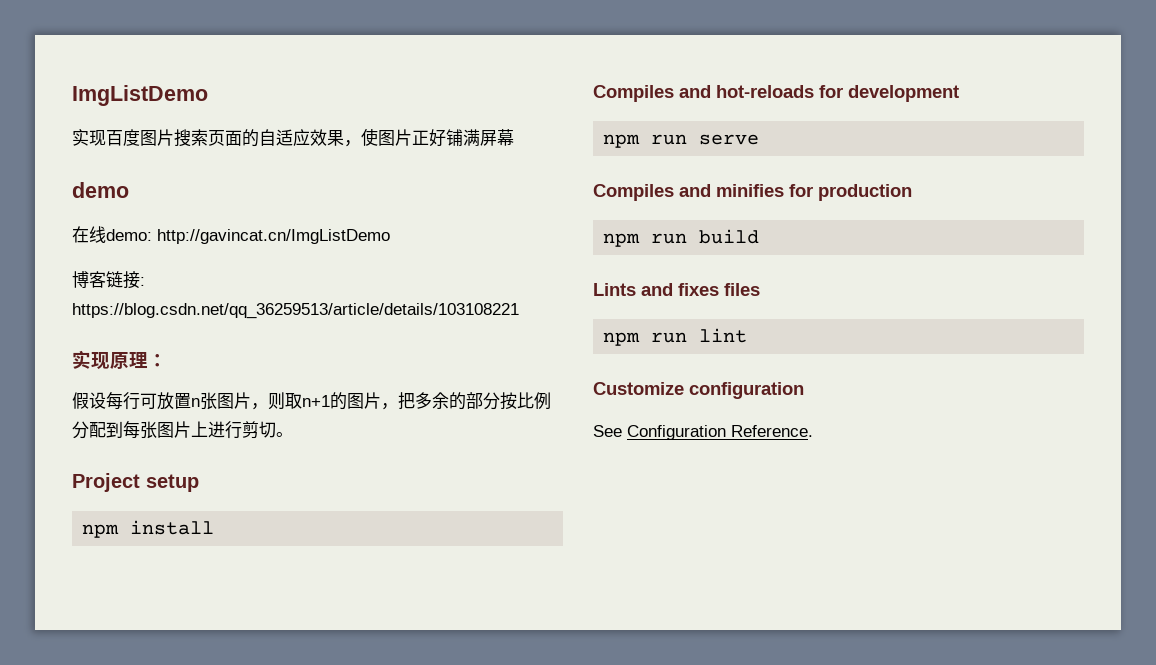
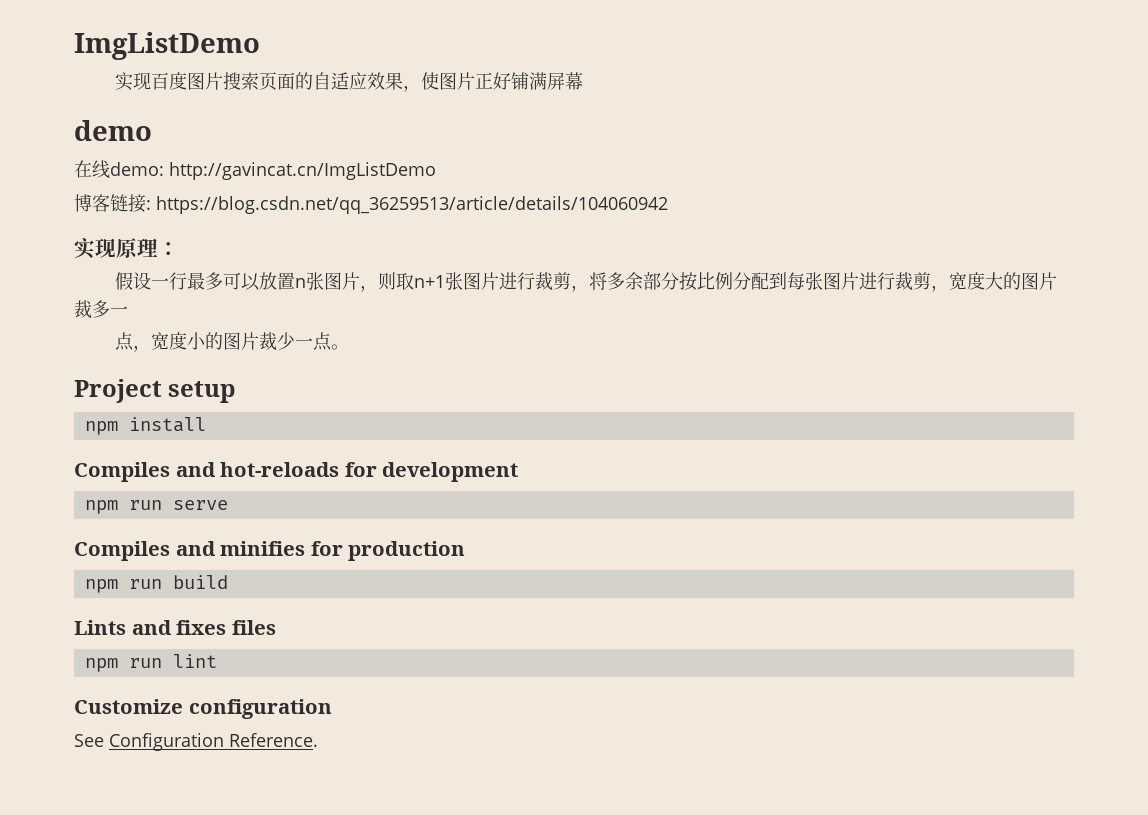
- 博客链接: https://blog.csdn.net/qq_36259513/article/details/103108221
+ 博客链接: https://blog.csdn.net/qq_36259513/article/details/104060942
- 假设每行可放置n张图片，则取n+1的图片，把多余的部分按比例分配到每张图片上进行剪切。
+ 假设一行最多可以放置n张图片，则取n+1张图片进行裁剪，将多余部分按比例分配到每张图片进行裁剪，宽度大的图片裁多一
+ 点，宽度小的图片裁少一点。

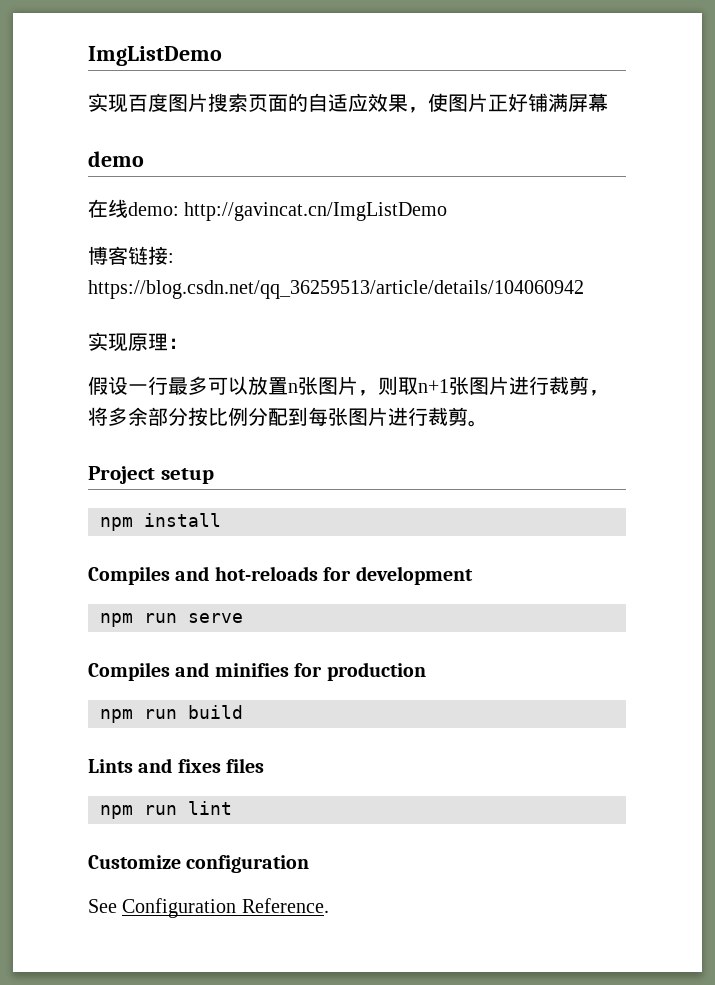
- 假设一行最多可以放置n张图片，则取n+1张图片进行裁剪，将多余部分按比例分配到每张图片进行裁剪，宽度大的图片裁多一
- 点，宽度小的图片裁少一点。
+ 假设一行最多可以放置n张图片，则取n+1张图片进行裁剪，将多余部分按比例分配到每张图片进行裁剪。

